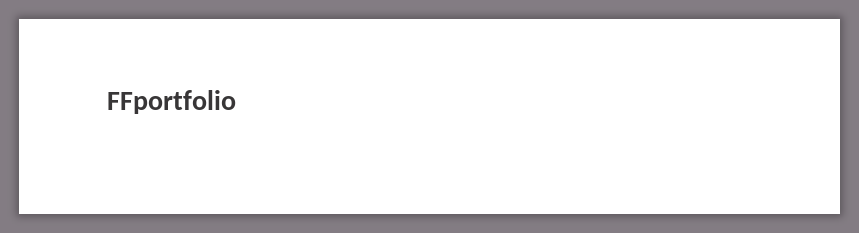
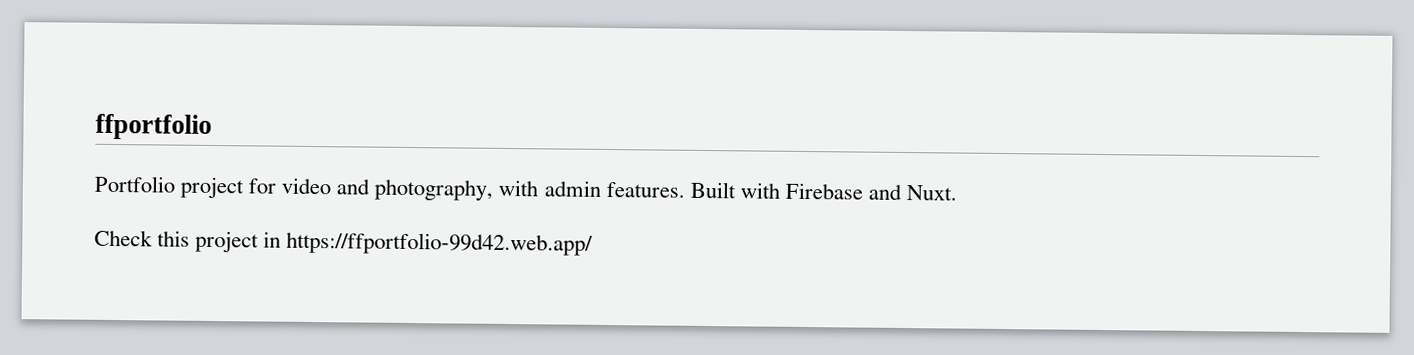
- FFportfolio
+ ffportfolio
+ Portfolio project for video and photography, with admin features. Built with Firebase and Nuxt.
+ Check this project in https://ffportfolio-99d42.web.app/

